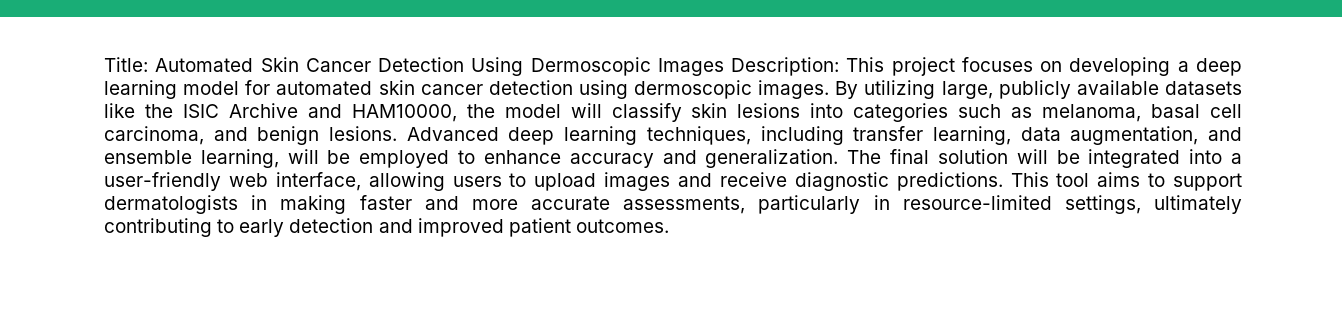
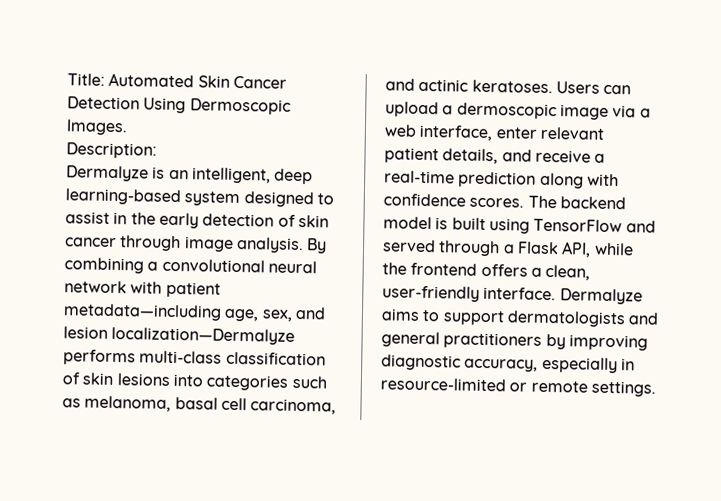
- Title: Automated Skin Cancer Detection Using Dermoscopic Images Description: This project focuses on developing a deep learning model for automated skin cancer detection using dermoscopic images. By utilizing large, publicly available datasets like the ISIC Archive and HAM10000, the model will classify skin lesions into categories such as melanoma, basal cell carcinoma, and benign lesions. Advanced deep learning techniques, including transfer learning, data augmentation, and ensemble learning, will be employed to enhance accuracy and generalization. The final solution will be integrated into a user-friendly web interface, allowing users to upload images and receive diagnostic predictions. This tool aims to support dermatologists in making faster and more accurate assessments, particularly in resource-limited settings, ultimately contributing to early detection and improved patient outcomes.
+ Title: Automated Skin Cancer Detection Using Dermoscopic Images.
+ Description:
+ Dermalyze is an intelligent, deep learning-based system designed to assist in the early detection of skin cancer through image analysis. By combining a convolutional neural network with patient metadata—including age, sex, and lesion localization—Dermalyze performs multi-class classification of skin lesions into categories such as melanoma, basal cell carcinoma, and actinic keratoses. Users can upload a dermoscopic image via a web interface, enter relevant patient details, and receive a real-time prediction along with confidence scores. The backend model is built using TensorFlow and served through a Flask API, while the frontend offers a clean, user-friendly interface. Dermalyze aims to support dermatologists and general practitioners by improving diagnostic accuracy, especially in resource-limited or remote settings.

